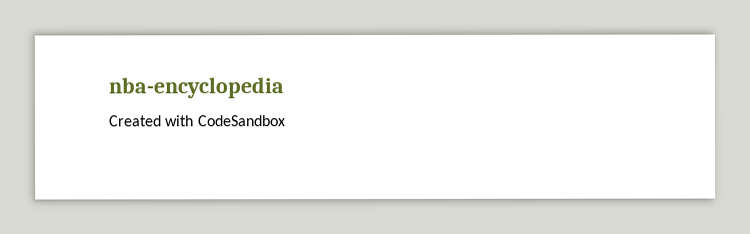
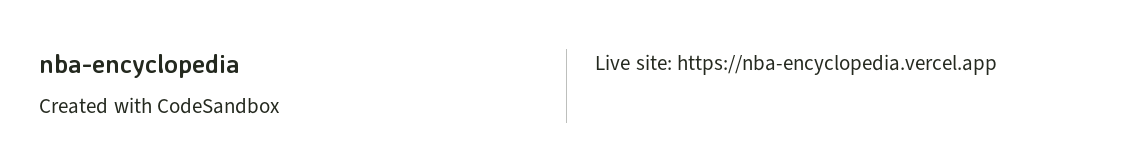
+ Live site: https://nba-encyclopedia.vercel.app

